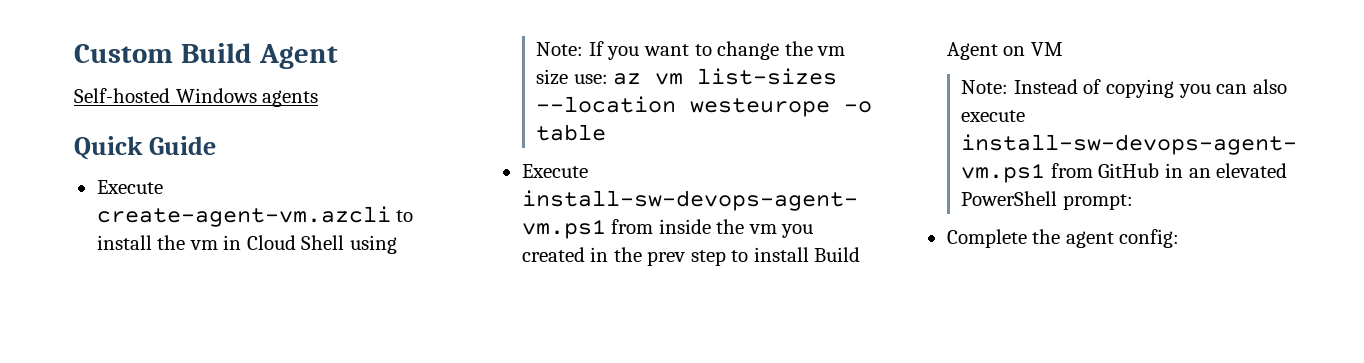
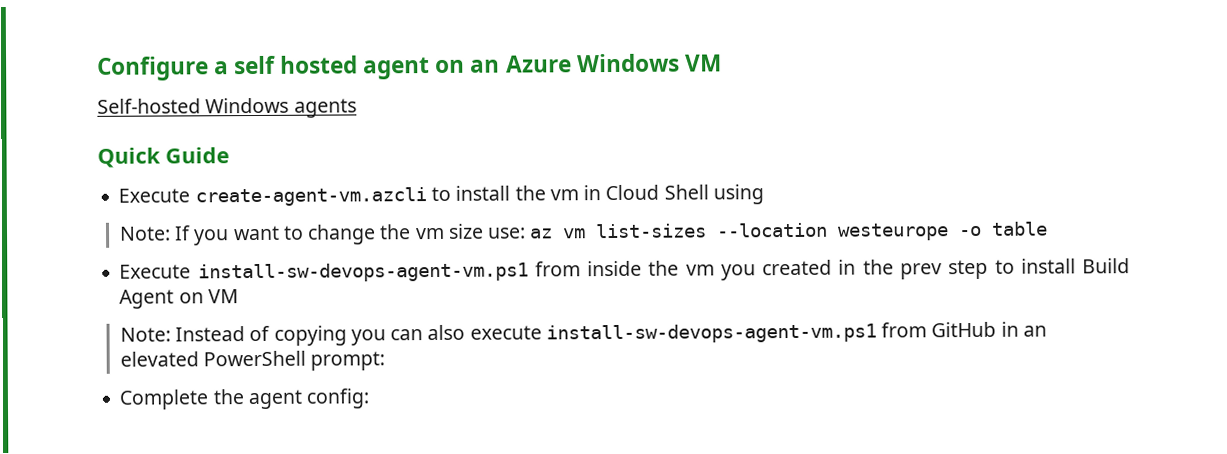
- Custom Build Agent
+ Configure a self hosted agent on an Azure Windows VM

